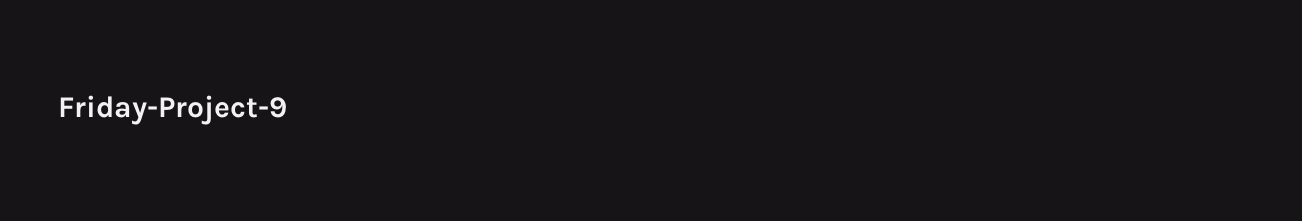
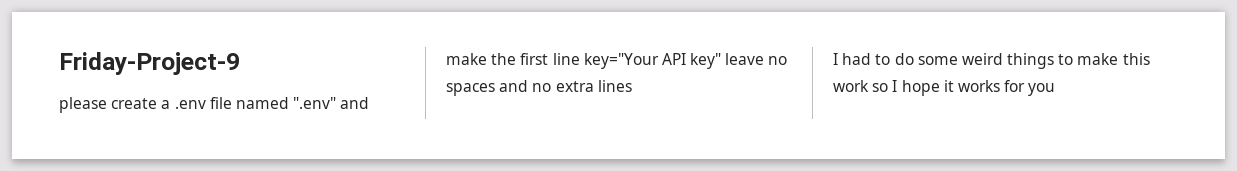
+ please create a .env file named ".env" and make the first line key="Your API key" leave no spaces and no extra lines
+ I had to do some weird things to make this work so I hope it works for you

